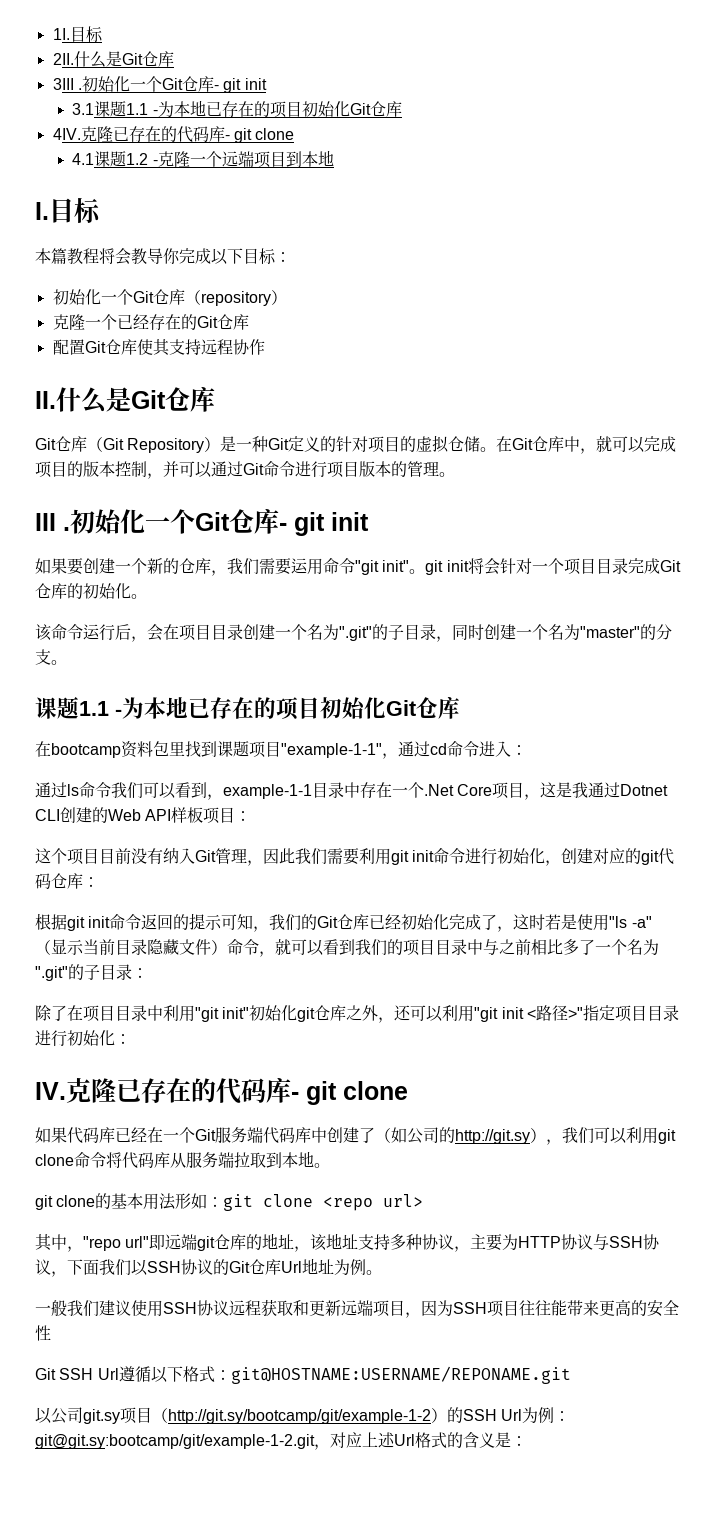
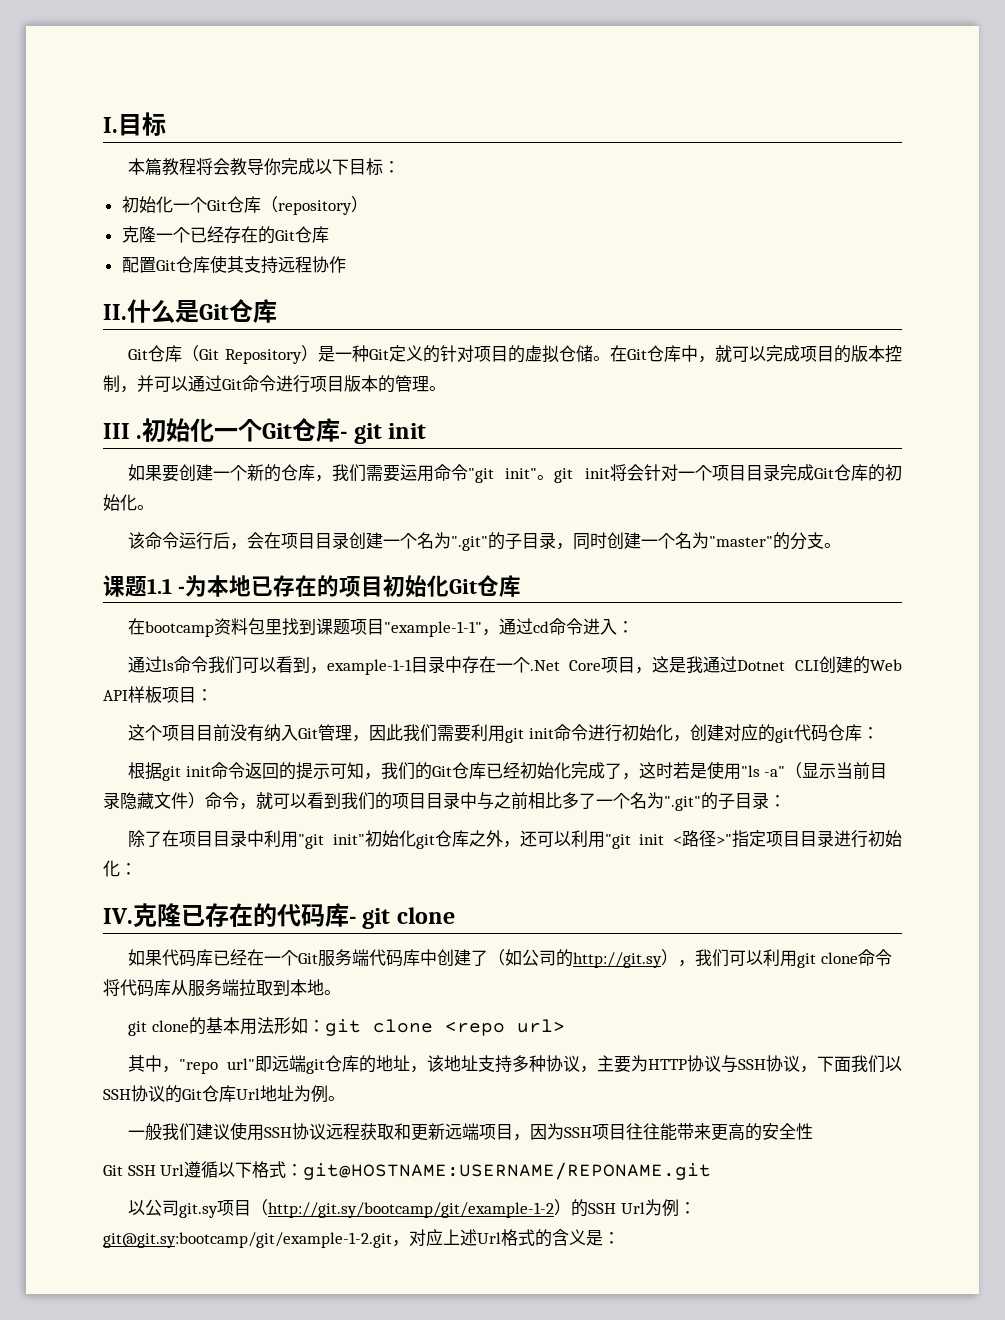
- 1I.目标
- 2II.什么是Git仓库
- 3III .初始化一个Git仓库- git init
- 3.1课题1.1 -为本地已存在的项目初始化Git仓库
- 4IV.克隆已存在的代码库- git clone
- 4.1课题1.2 -克隆一个远端项目到本地

